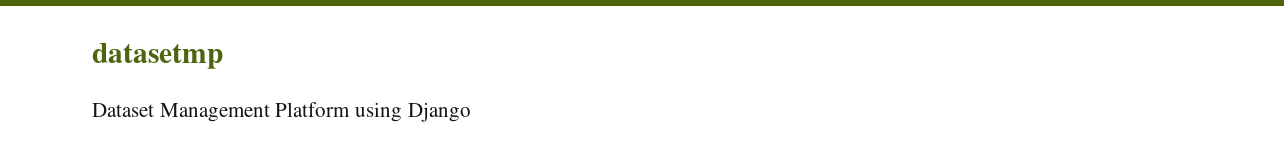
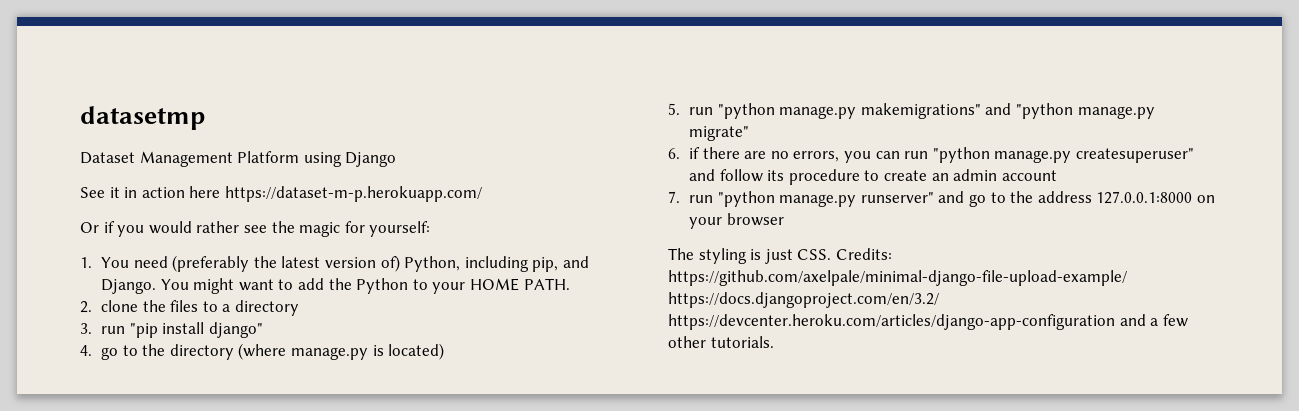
+ See it in action here https://dataset-m-p.herokuapp.com/
+ Or if you would rather see the magic for yourself:
+ 1. You need (preferably the latest version of) Python, including pip, and Django. You might want to add the Python to your HOME PATH.
+ 2. clone the files to a directory
+ 3. run "pip install django"
+ 4. go to the directory (where manage.py is located)
+ 5. run "python manage.py makemigrations" and "python manage.py migrate"
+ 6. if there are no errors, you can run "python manage.py createsuperuser" and follow its procedure to create an admin account
+ 7. run "python manage.py runserver" and go to the address 127.0.0.1:8000 on your browser
+ The styling is just CSS. Credits: https://github.com/axelpale/minimal-django-file-upload-example/ https://docs.djangoproject.com/en/3.2/ https://devcenter.heroku.com/articles/django-app-configuration and a few other tutorials.

